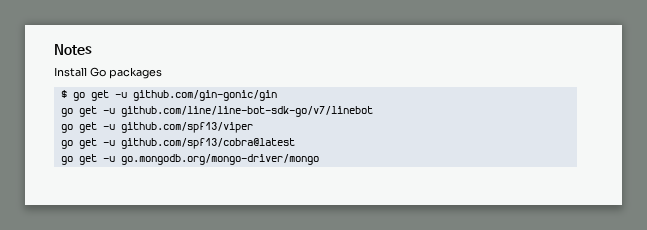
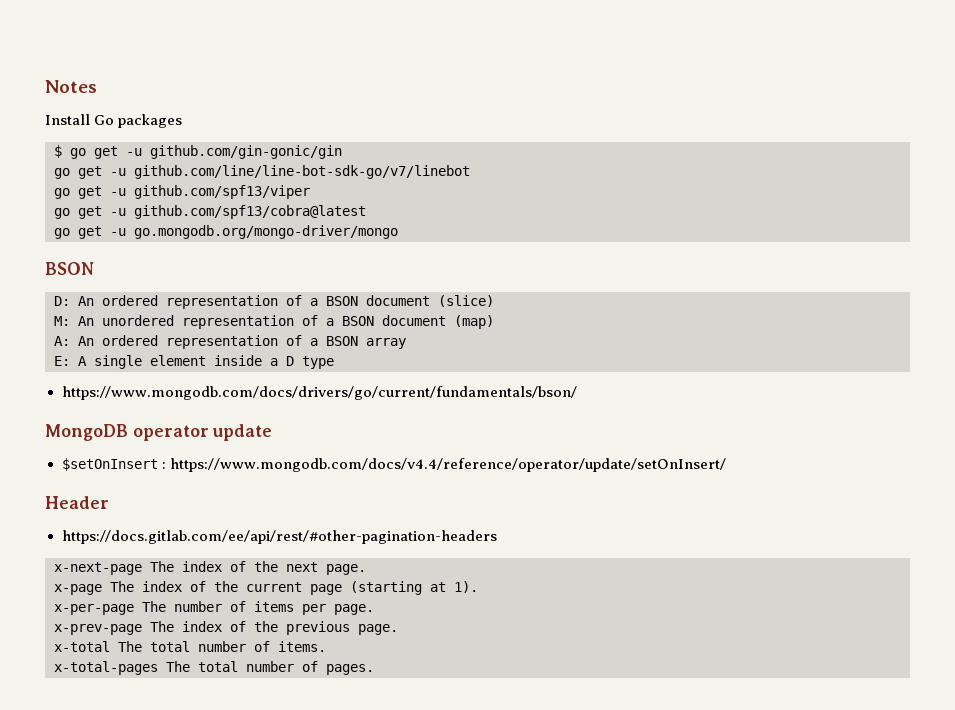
  go get -u go.mongodb.org/mongo-driver/mongo
+ BSON
+ D: An ordered representation of a BSON document (slice)
+ M: An unordered representation of a BSON document (map)
+ A: An ordered representation of a BSON array
+ E: A single element inside a D type
+ https://www.mongodb.com/docs/drivers/go/current/fundamentals/bson/
+ MongoDB operator update
+ $setOnInsert : https://www.mongodb.com/docs/v4.4/reference/operator/update/setOnInsert/
+ Header
+ https://docs.gitlab.com/ee/api/rest/#other-pagination-headers
+ x-next-page The index of the next page.
+ x-page The index of the current page (starting at 1).
+ x-per-page The number of items per page.
+ x-prev-page The index of the previous page.
+ x-total The total number of items.
+ x-total-pages The total number of pages.

